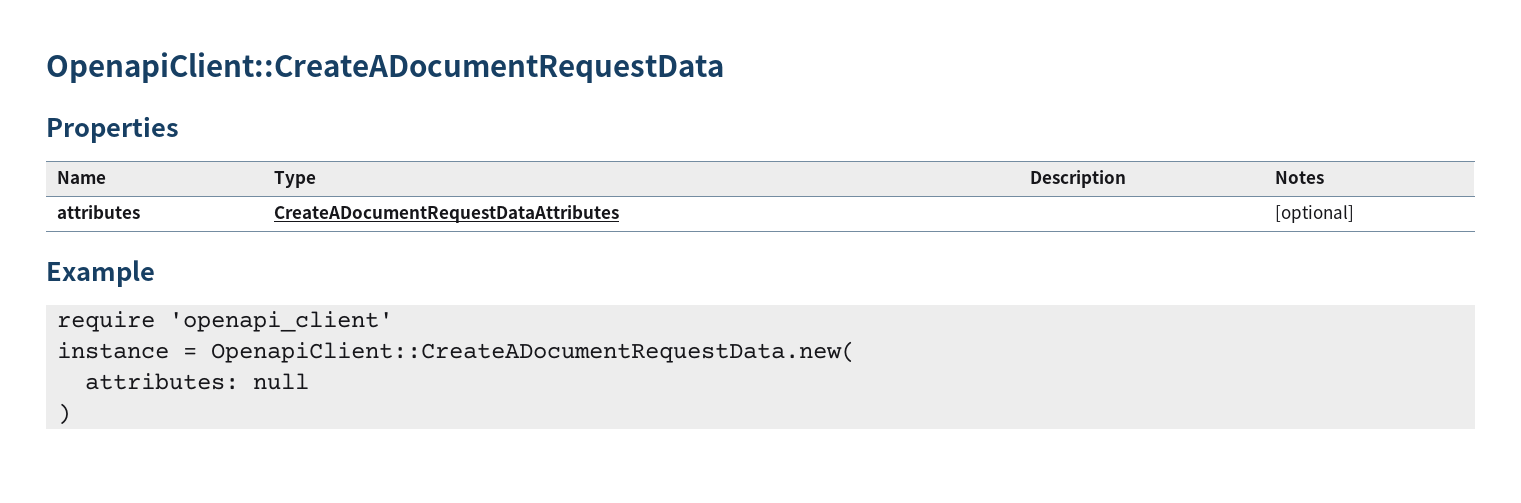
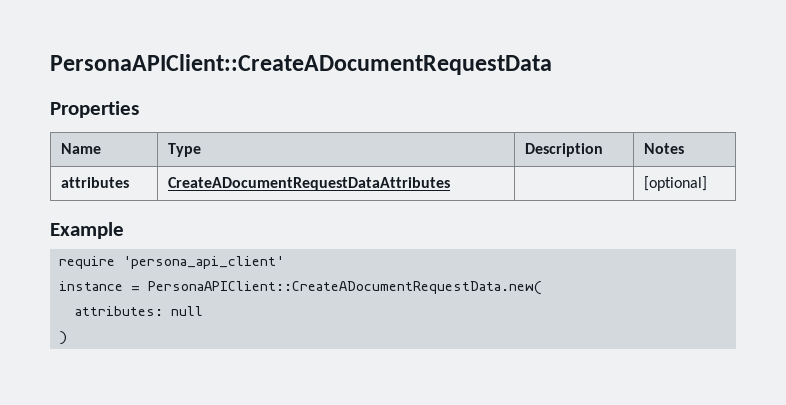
- OpenapiClient::CreateADocumentRequestData
+ PersonaAPIClient::CreateADocumentRequestData
- require 'openapi_client'
+ require 'persona_api_client'
- instance = OpenapiClient::CreateADocumentRequestData.new(
+ instance = PersonaAPIClient::CreateADocumentRequestData.new(

